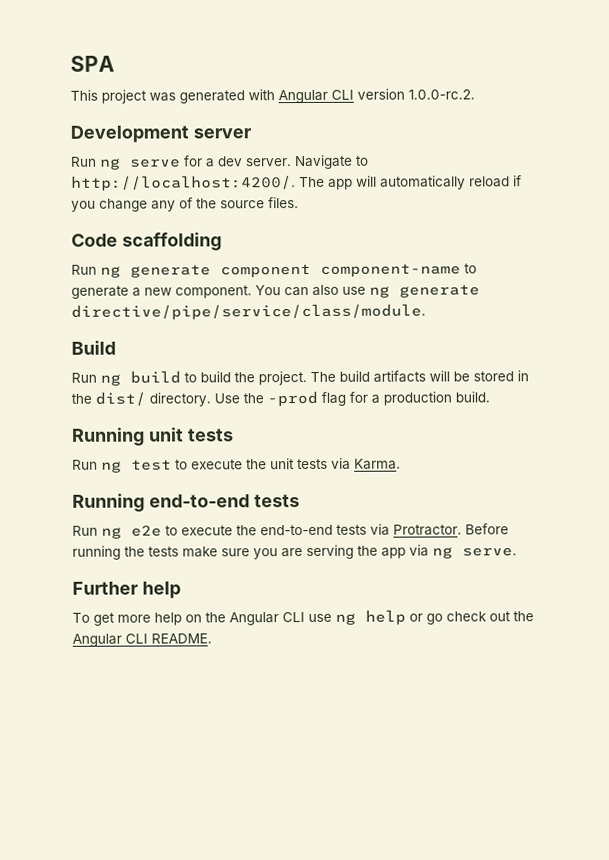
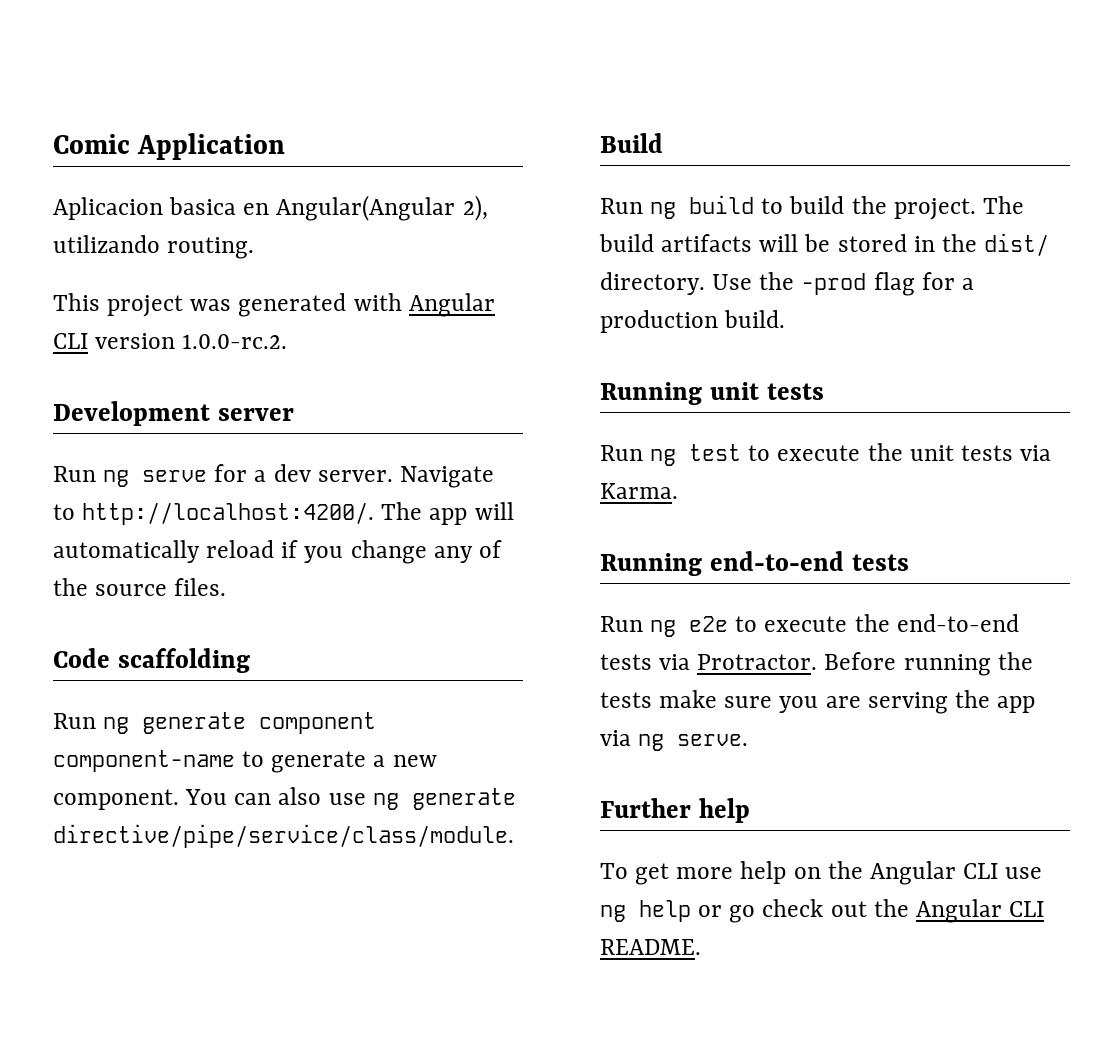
- SPA
+ Comic Application
+ Aplicacion basica en Angular(Angular 2), utilizando routing.

